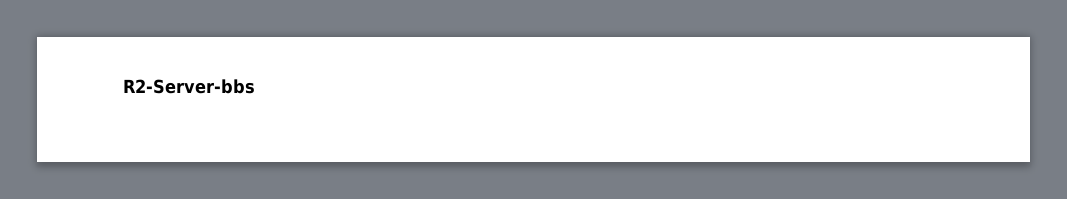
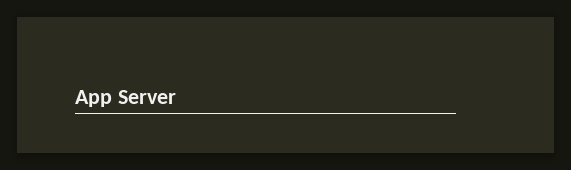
- R2-Server-bbs
+ App Server

